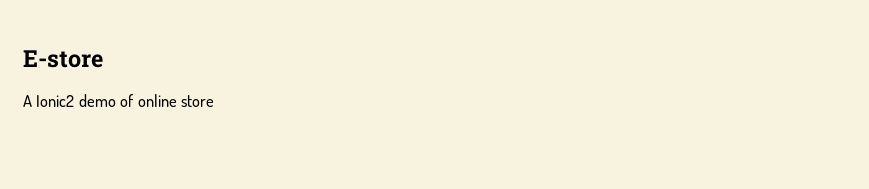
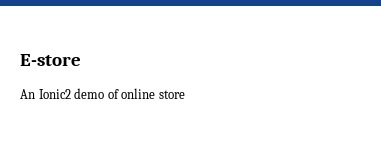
- A Ionic2 demo of online store
+ An Ionic2 demo of online store

